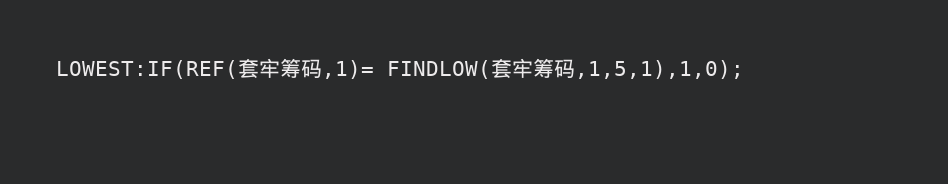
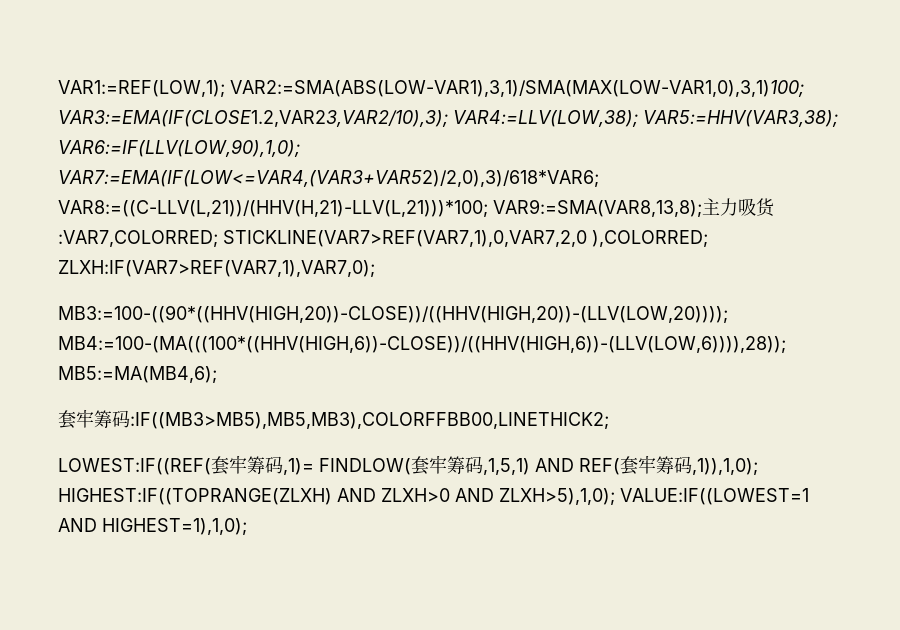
- LOWEST:IF(REF(套牢筹码,1)= FINDLOW(套牢筹码,1,5,1),1,0);
+ VAR1:=REF(LOW,1); VAR2:=SMA(ABS(LOW-VAR1),3,1)/SMA(MAX(LOW-VAR1,0),3,1)100; VAR3:=EMA(IF(CLOSE1.2,VAR23,VAR2/10),3); VAR4:=LLV(LOW,38); VAR5:=HHV(VAR3,38); VAR6:=IF(LLV(LOW,90),1,0); VAR7:=EMA(IF(LOW<=VAR4,(VAR3+VAR52)/2,0),3)/618*VAR6; VAR8:=((C-LLV(L,21))/(HHV(H,21)-LLV(L,21)))*100; VAR9:=SMA(VAR8,13,8);主力吸货:VAR7,COLORRED; STICKLINE(VAR7>REF(VAR7,1),0,VAR7,2,0 ),COLORRED; ZLXH:IF(VAR7>REF(VAR7,1),VAR7,0);
+ MB3:=100-((90*((HHV(HIGH,20))-CLOSE))/((HHV(HIGH,20))-(LLV(LOW,20)))); MB4:=100-(MA(((100*((HHV(HIGH,6))-CLOSE))/((HHV(HIGH,6))-(LLV(LOW,6)))),28)); MB5:=MA(MB4,6);
+ 套牢筹码:IF((MB3>MB5),MB5,MB3),COLORFFBB00,LINETHICK2;
+ LOWEST:IF((REF(套牢筹码,1)= FINDLOW(套牢筹码,1,5,1) AND REF(套牢筹码,1)),1,0); HIGHEST:IF((TOPRANGE(ZLXH) AND ZLXH>0 AND ZLXH>5),1,0); VALUE:IF((LOWEST=1 AND HIGHEST=1),1,0);

